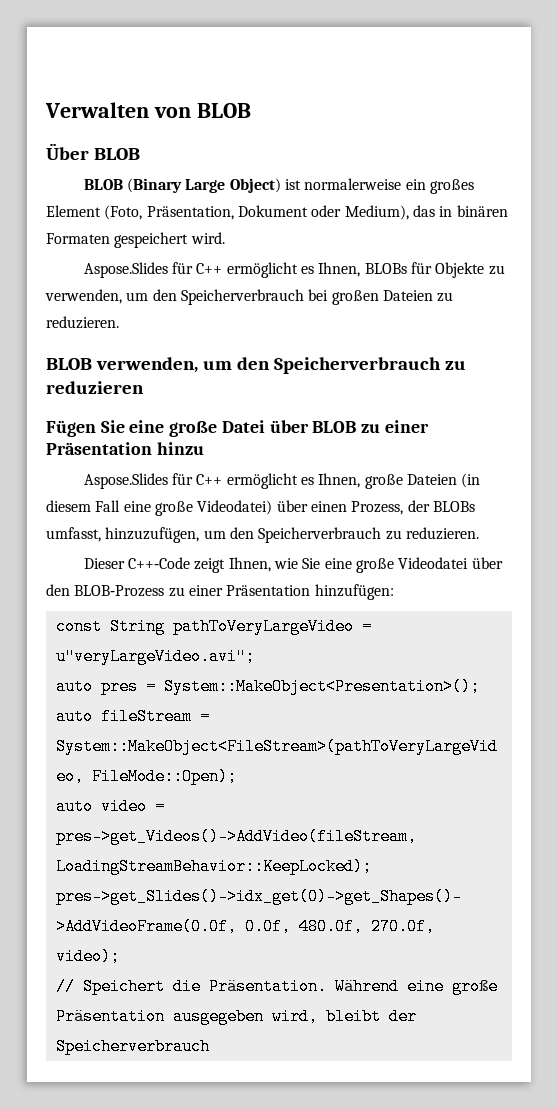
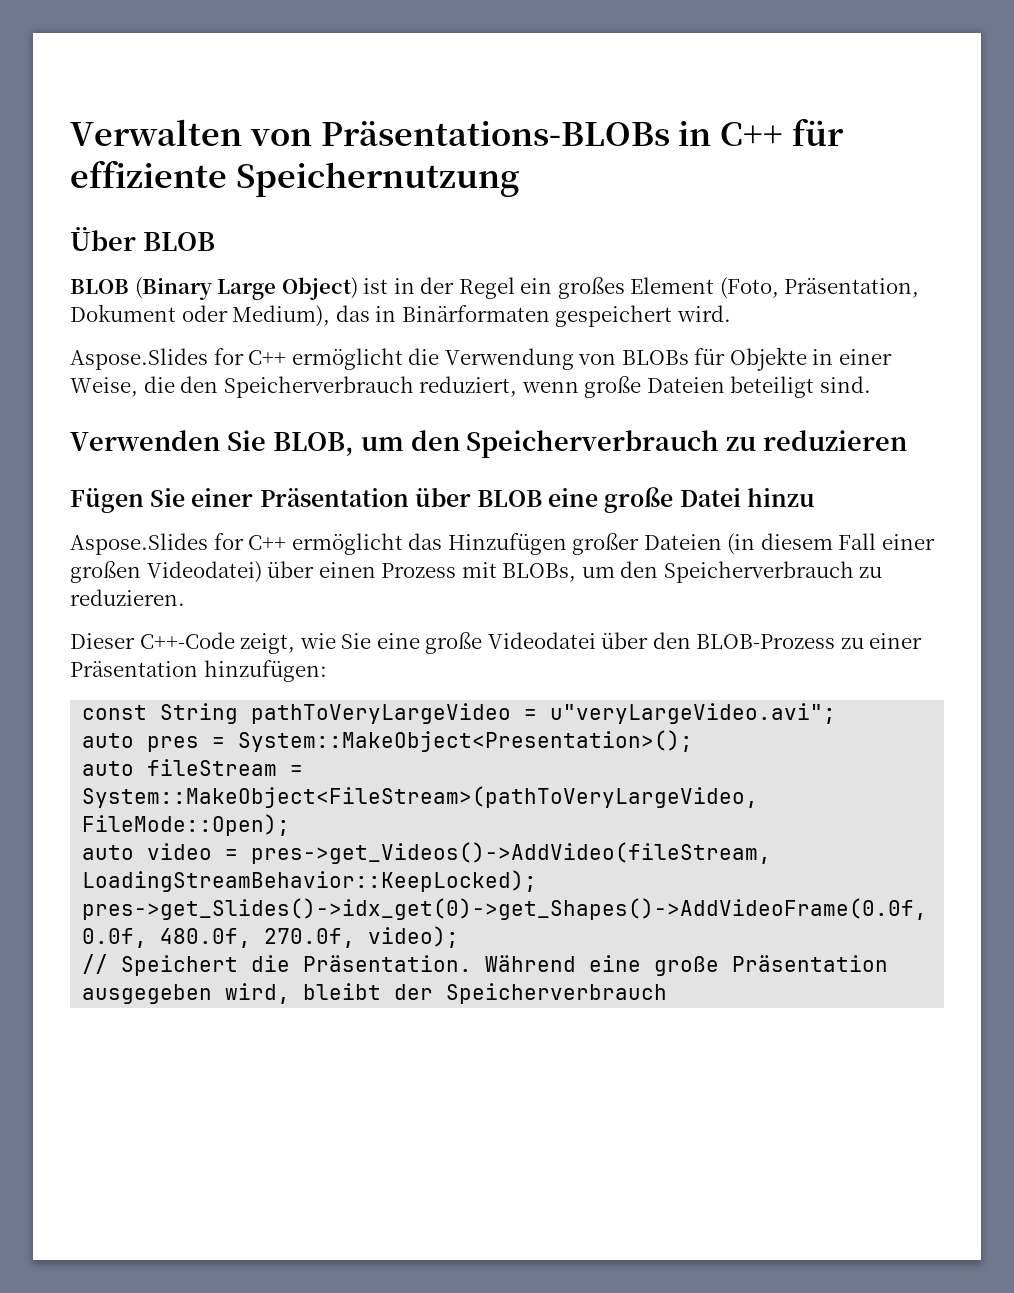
- Verwalten von BLOB
+ Verwalten von Präsentations-BLOBs in C++ für effiziente Speichernutzung
- BLOB (Binary Large Object) ist normalerweise ein großes Element (Foto, Präsentation, Dokument oder Medium), das in binären Formaten gespeichert wird.
+ BLOB (Binary Large Object) ist in der Regel ein großes Element (Foto, Präsentation, Dokument oder Medium), das in Binärformaten gespeichert wird.
- Aspose.Slides für C++ ermöglicht es Ihnen, BLOBs für Objekte zu verwenden, um den Speicherverbrauch bei großen Dateien zu reduzieren.
- BLOB verwenden, um den Speicherverbrauch zu reduzieren
+ Aspose.Slides for C++ ermöglicht die Verwendung von BLOBs für Objekte in einer Weise, die den Speicherverbrauch reduziert, wenn große Dateien beteiligt sind.
+ Verwenden Sie BLOB, um den Speicherverbrauch zu reduzieren
- Fügen Sie eine große Datei über BLOB zu einer Präsentation hinzu
+ Fügen Sie einer Präsentation über BLOB eine große Datei hinzu
- Aspose.Slides für C++ ermöglicht es Ihnen, große Dateien (in diesem Fall eine große Videodatei) über einen Prozess, der BLOBs umfasst, hinzuzufügen, um den Speicherverbrauch zu reduzieren.
+ Aspose.Slides for C++ ermöglicht das Hinzufügen großer Dateien (in diesem Fall einer großen Videodatei) über einen Prozess mit BLOBs, um den Speicherverbrauch zu reduzieren.
- Dieser C++‑Code zeigt Ihnen, wie Sie eine große Videodatei über den BLOB‑Prozess zu einer Präsentation hinzufügen:
+ Dieser C++‑Code zeigt, wie Sie eine große Videodatei über den BLOB‑Prozess zu einer Präsentation hinzufügen:

